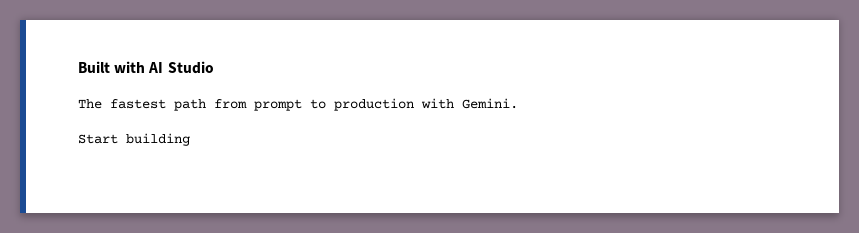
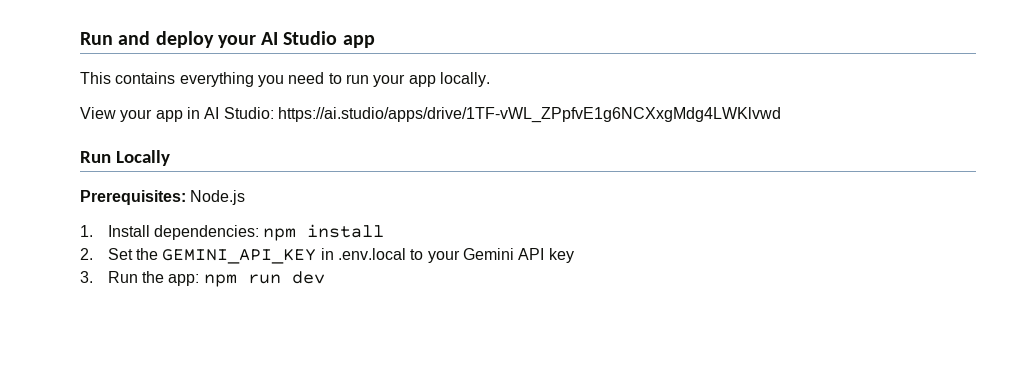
- Built with AI Studio
- The fastest path from prompt to production with Gemini.
- Start building
+ Run and deploy your AI Studio app
+ This contains everything you need to run your app locally.
+ View your app in AI Studio: https://ai.studio/apps/drive/1TF-vWL_ZPpfvE1g6NCXxgMdg4LWKlvwd
+ Run Locally
+ Prerequisites: Node.js
+ 1. Install dependencies: npm install
+ 2. Set the GEMINI_API_KEY in .env.local to your Gemini API key
+ 3. Run the app: npm run dev

